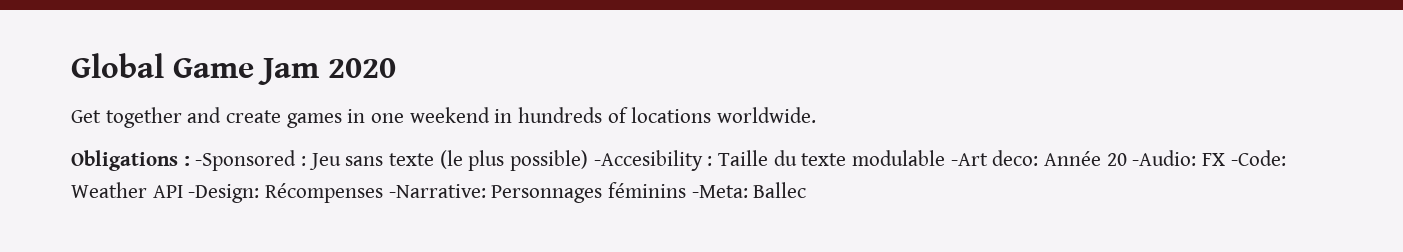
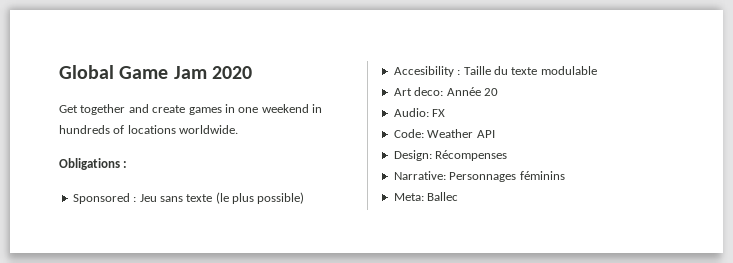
- Obligations : -Sponsored : Jeu sans texte (le plus possible) -Accesibility : Taille du texte modulable -Art deco: Année 20 -Audio: FX -Code: Weather API -Design: Récompenses -Narrative: Personnages féminins -Meta: Ballec
+ Obligations :
+ Sponsored : Jeu sans texte (le plus possible)
+ Accesibility : Taille du texte modulable
+ Art deco: Année 20
+ Audio: FX
+ Code: Weather API
+ Design: Récompenses
+ Narrative: Personnages féminins
+ Meta: Ballec

